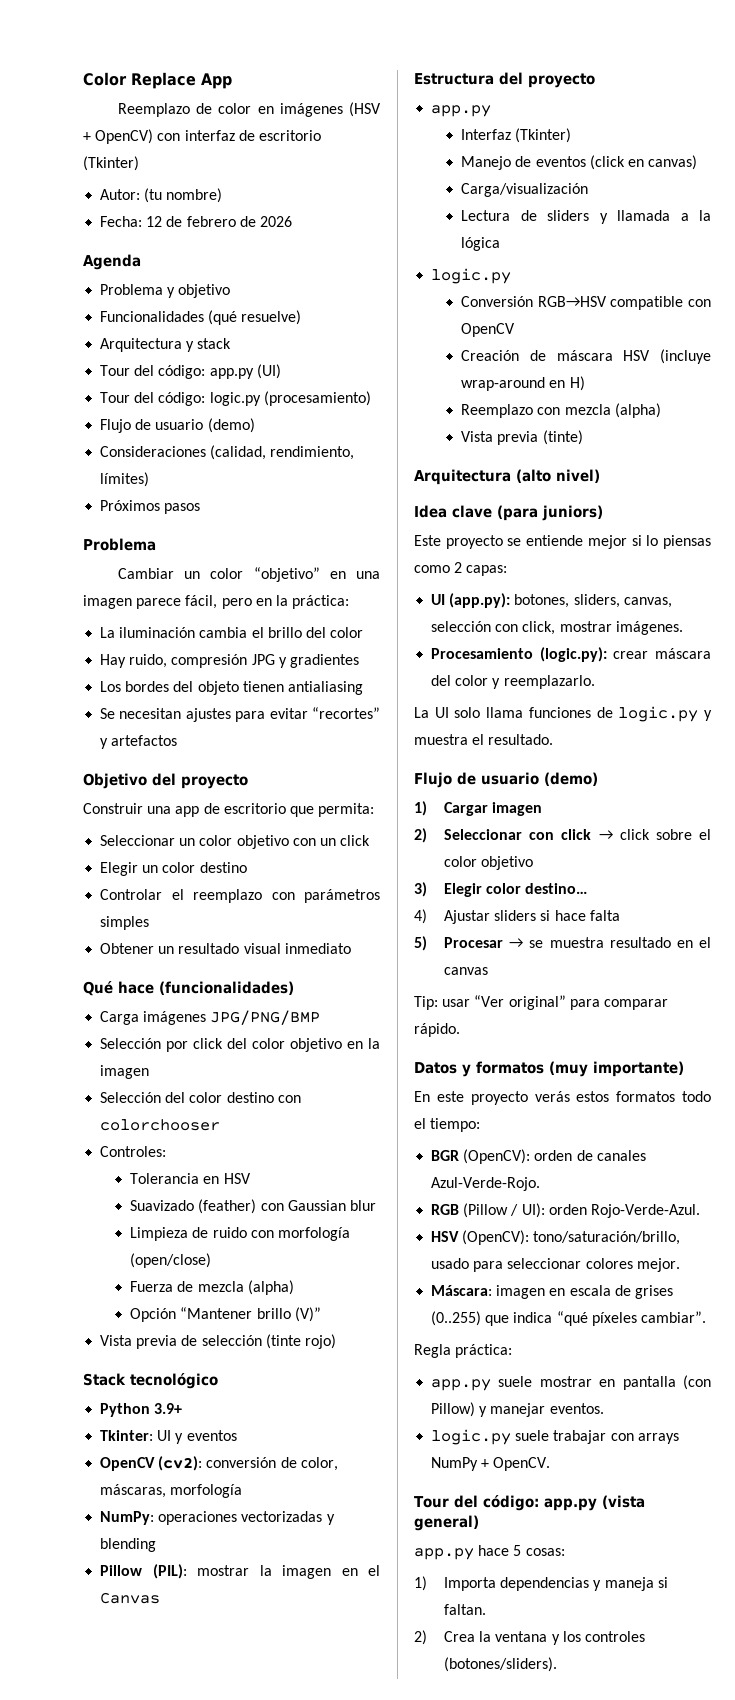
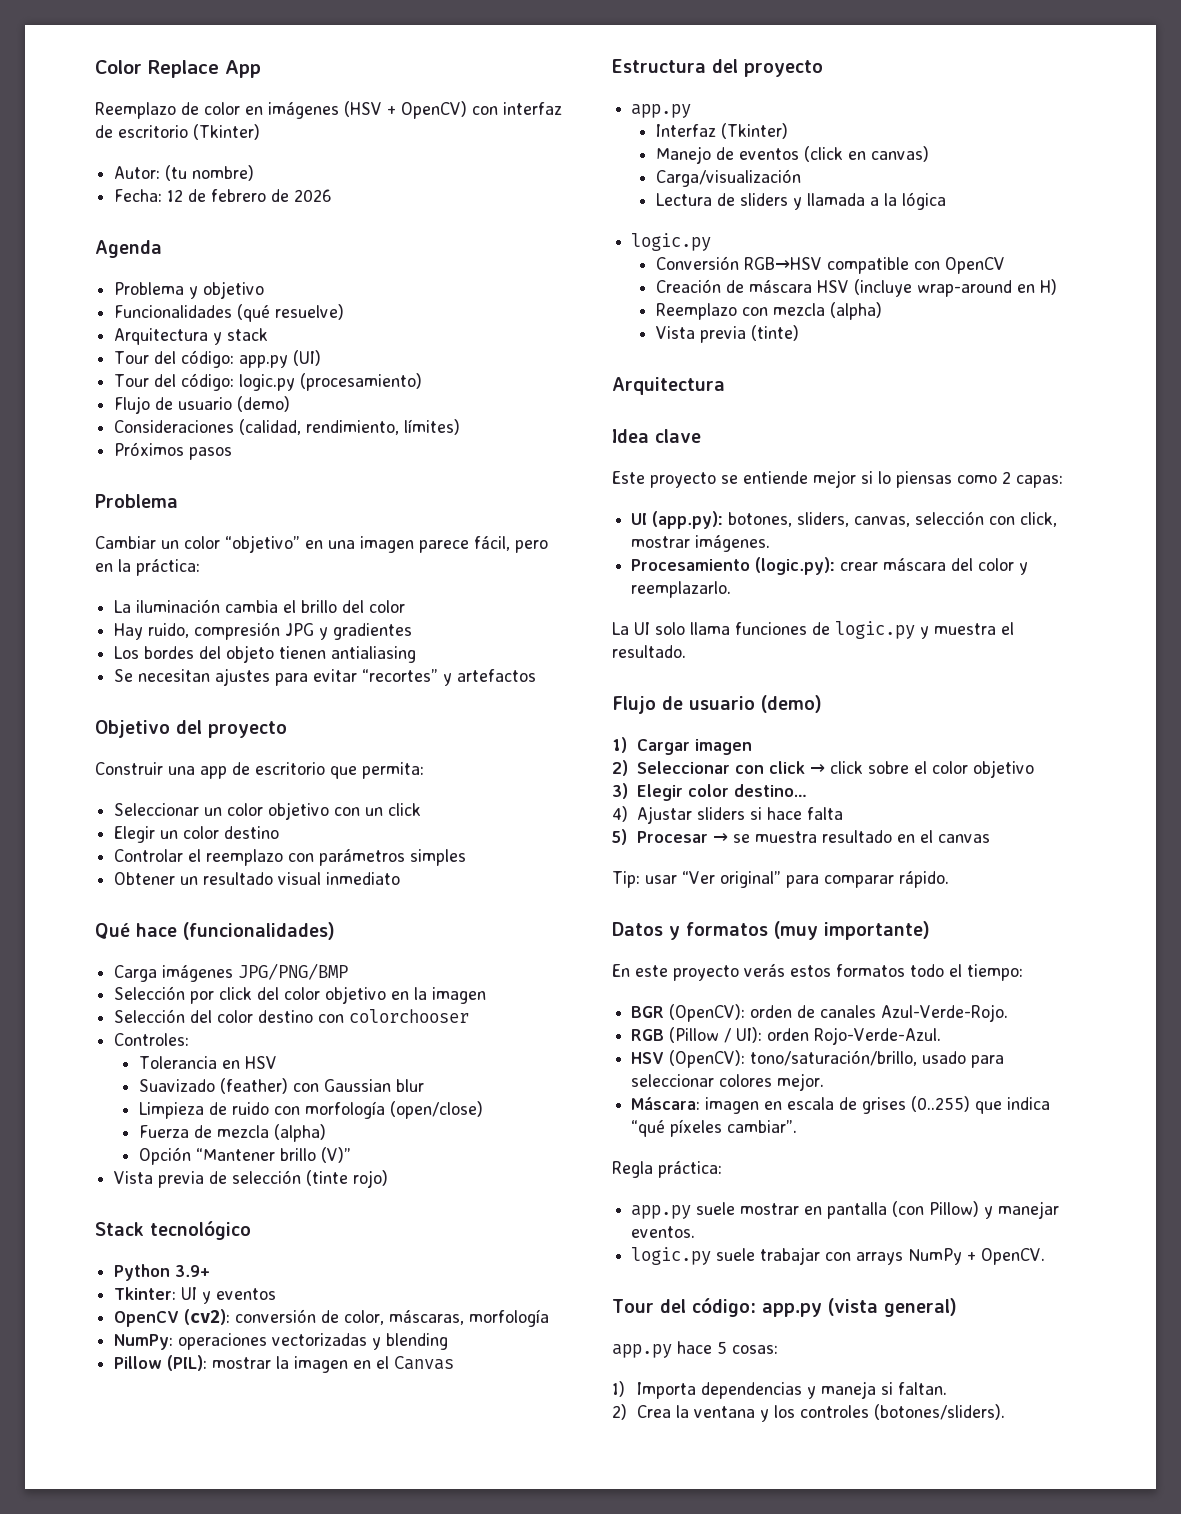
  Vista previa (tinte)
- Arquitectura (alto nivel)
+ Arquitectura
- Idea clave (para juniors)
+ Idea clave

